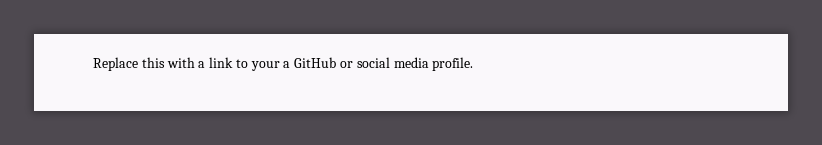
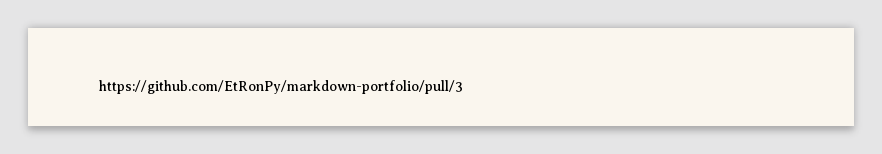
- Replace this with a link to your a GitHub or social media profile.
+ https://github.com/EtRonPy/markdown-portfolio/pull/3

